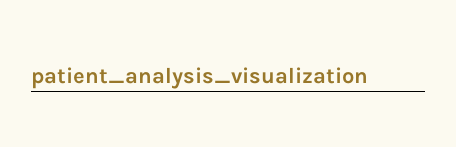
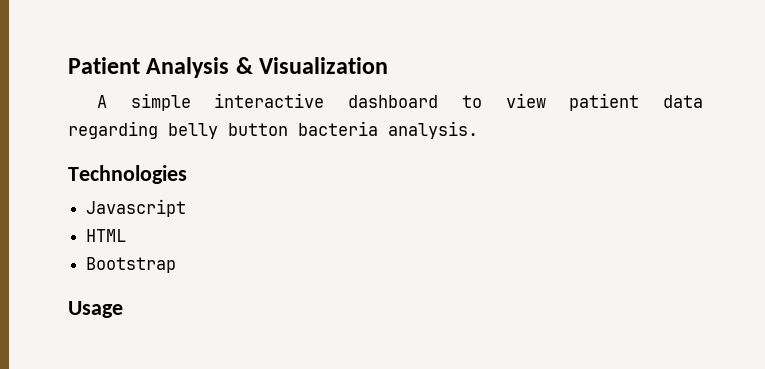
- patient_analysis_visualization
+ Patient Analysis & Visualization
+ A simple interactive dashboard to view patient data regarding belly button bacteria analysis.
+ Technologies
+ Javascript
+ HTML
+ Bootstrap
+ Usage

